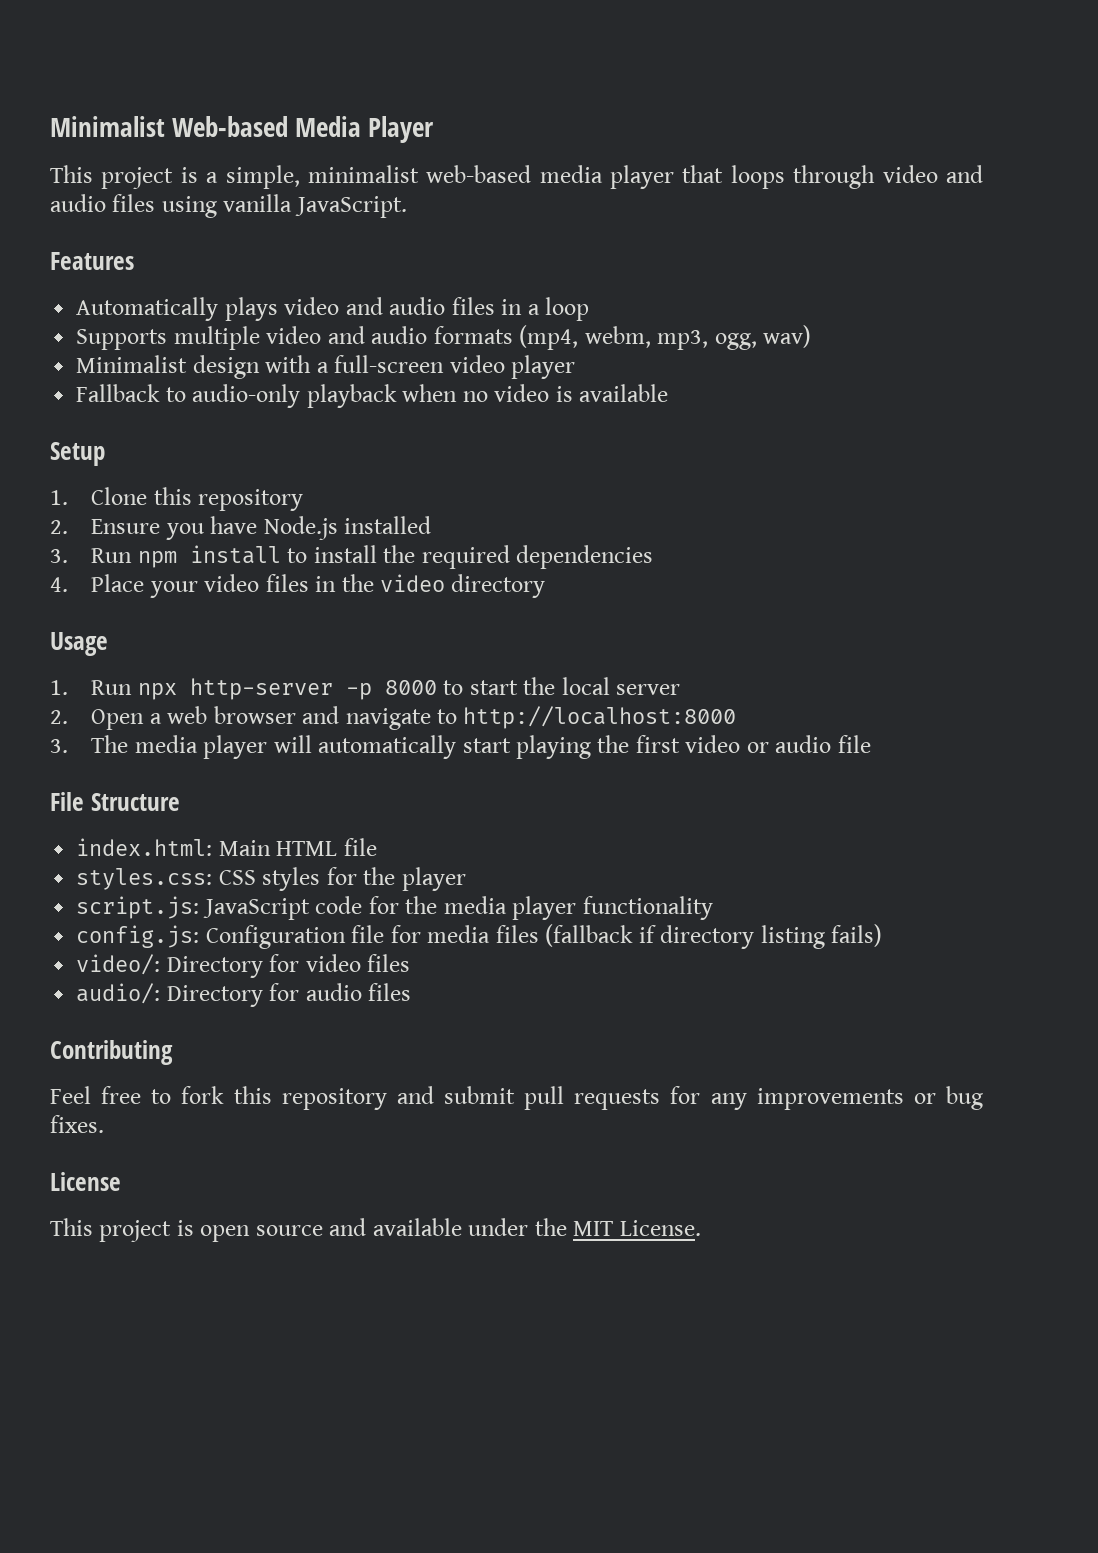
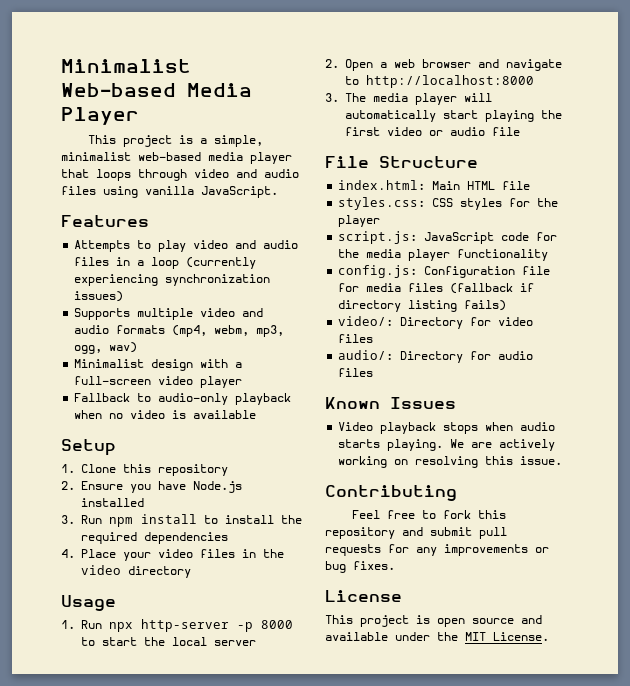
- Automatically plays video and audio files in a loop
+ Attempts to play video and audio files in a loop (currently experiencing synchronization issues)
+ Known Issues
+ Video playback stops when audio starts playing. We are actively working on resolving this issue.

